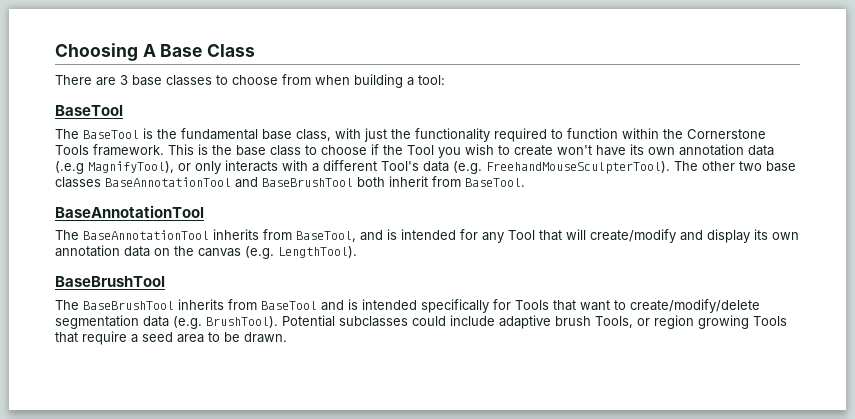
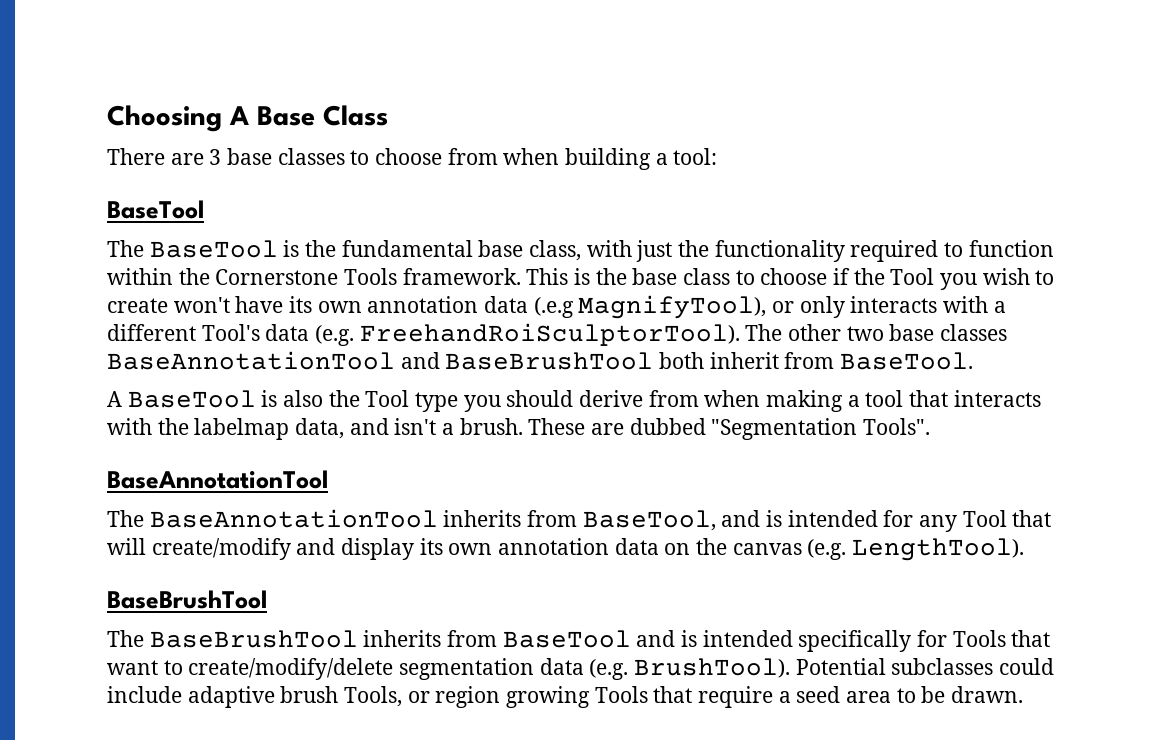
- This is the base class to choose if the Tool you wish to create won't have its own annotation data (.e.g MagnifyTool), or only interacts with a different Tool's data (e.g. FreehandMouseSculpterTool).
+ This is the base class to choose if the Tool you wish to create won't have its own annotation data (.e.g MagnifyTool), or only interacts with a different Tool's data (e.g. FreehandRoiSculptorTool).
+ A BaseTool is also the Tool type you should derive from when making a tool that interacts with the labelmap data, and isn't a brush. These are dubbed "Segmentation Tools".

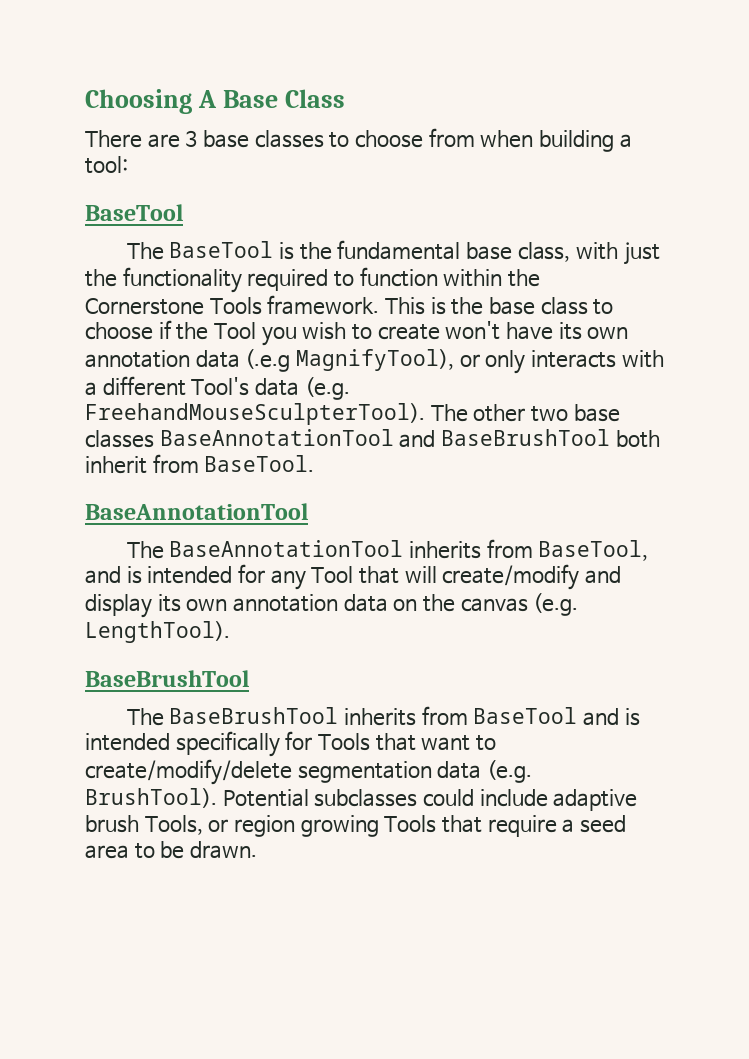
- This is the base class to choose if the Tool you wish to create won't have its own annotation data (.e.g MagnifyTool), or only interacts with a different Tool's data (e.g. FreehandRoiSculptorTool).
+ This is the base class to choose if the Tool you wish to create won't have its own annotation data (.e.g MagnifyTool), or only interacts with a different Tool's data (e.g. FreehandMouseSculpterTool).
- A BaseTool is also the Tool type you should derive from when making a tool that interacts with the labelmap data, and isn't a brush. These are dubbed "Segmentation Tools".

